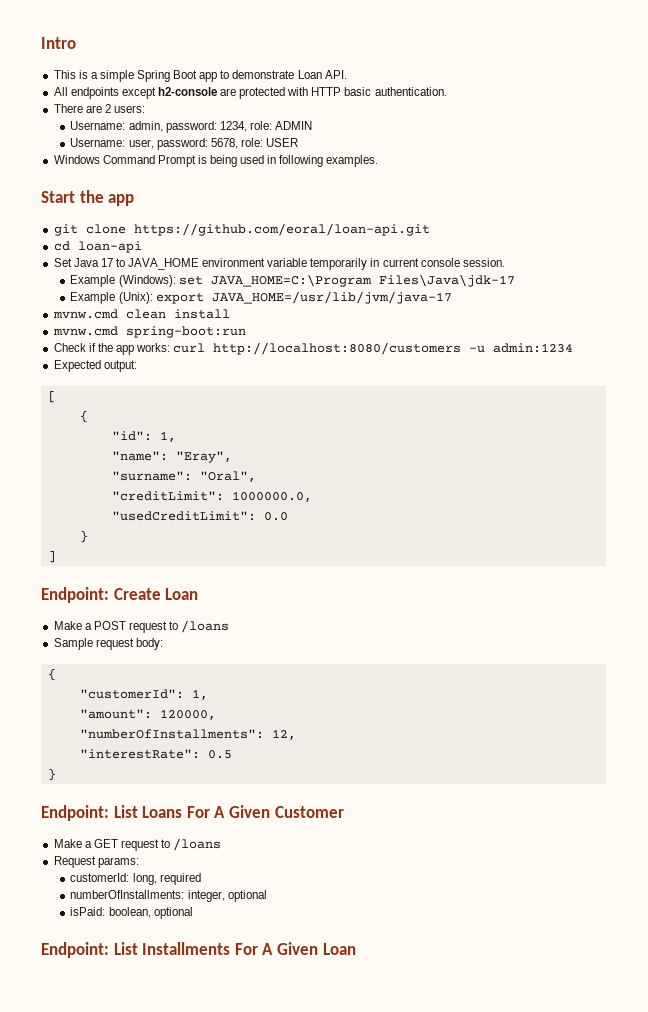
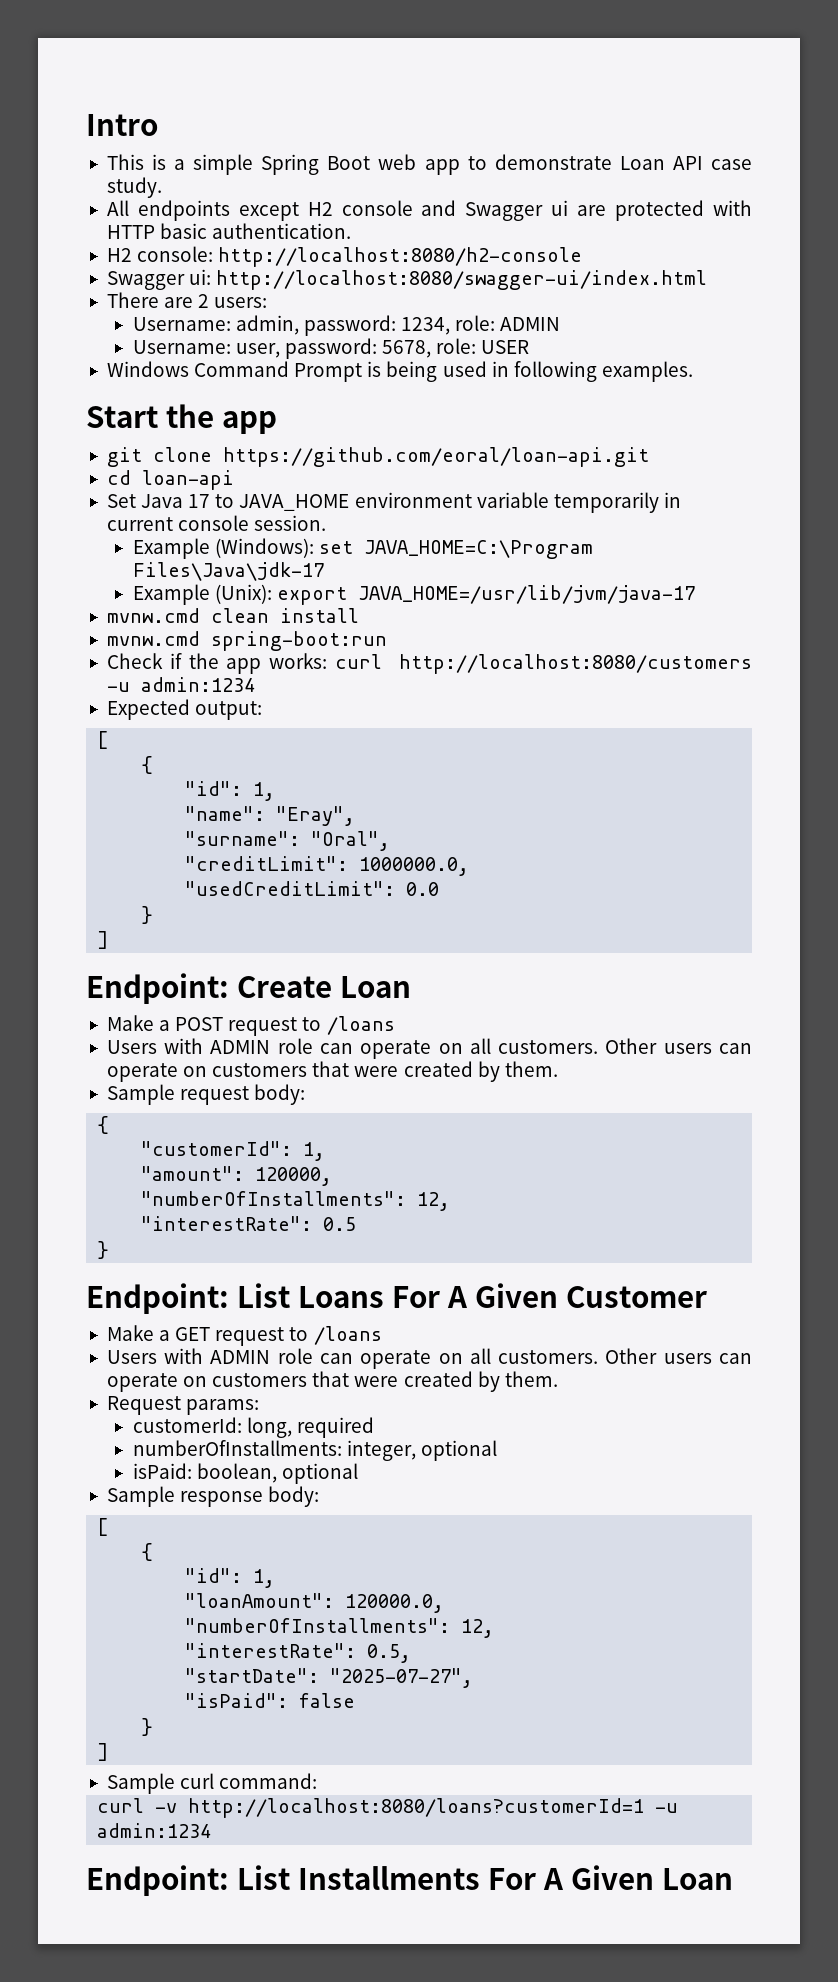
- This is a simple Spring Boot app to demonstrate Loan API.
+ This is a simple Spring Boot web app to demonstrate Loan API case study.
- All endpoints except h2-console are protected with HTTP basic authentication.
+ All endpoints except H2 console and Swagger ui are protected with HTTP basic authentication.
+ H2 console: http://localhost:8080/h2-console
+ Swagger ui: http://localhost:8080/swagger-ui/index.html
  Make a POST request to /loans
+ Users with ADMIN role can operate on all customers. Other users can operate on customers that were created by them.
  Make a GET request to /loans
+ Users with ADMIN role can operate on all customers. Other users can operate on customers that were created by them.
+ Sample response body:
+ [
+ {
+ "id": 1,
+ "loanAmount": 120000.0,
+ "numberOfInstallments": 12,
+ "interestRate": 0.5,
+ "startDate": "2025-07-27",
+ "isPaid": false
+ }
+ ]
+ Sample curl command:
+ curl -v http://localhost:8080/loans?customerId=1 -u admin:1234

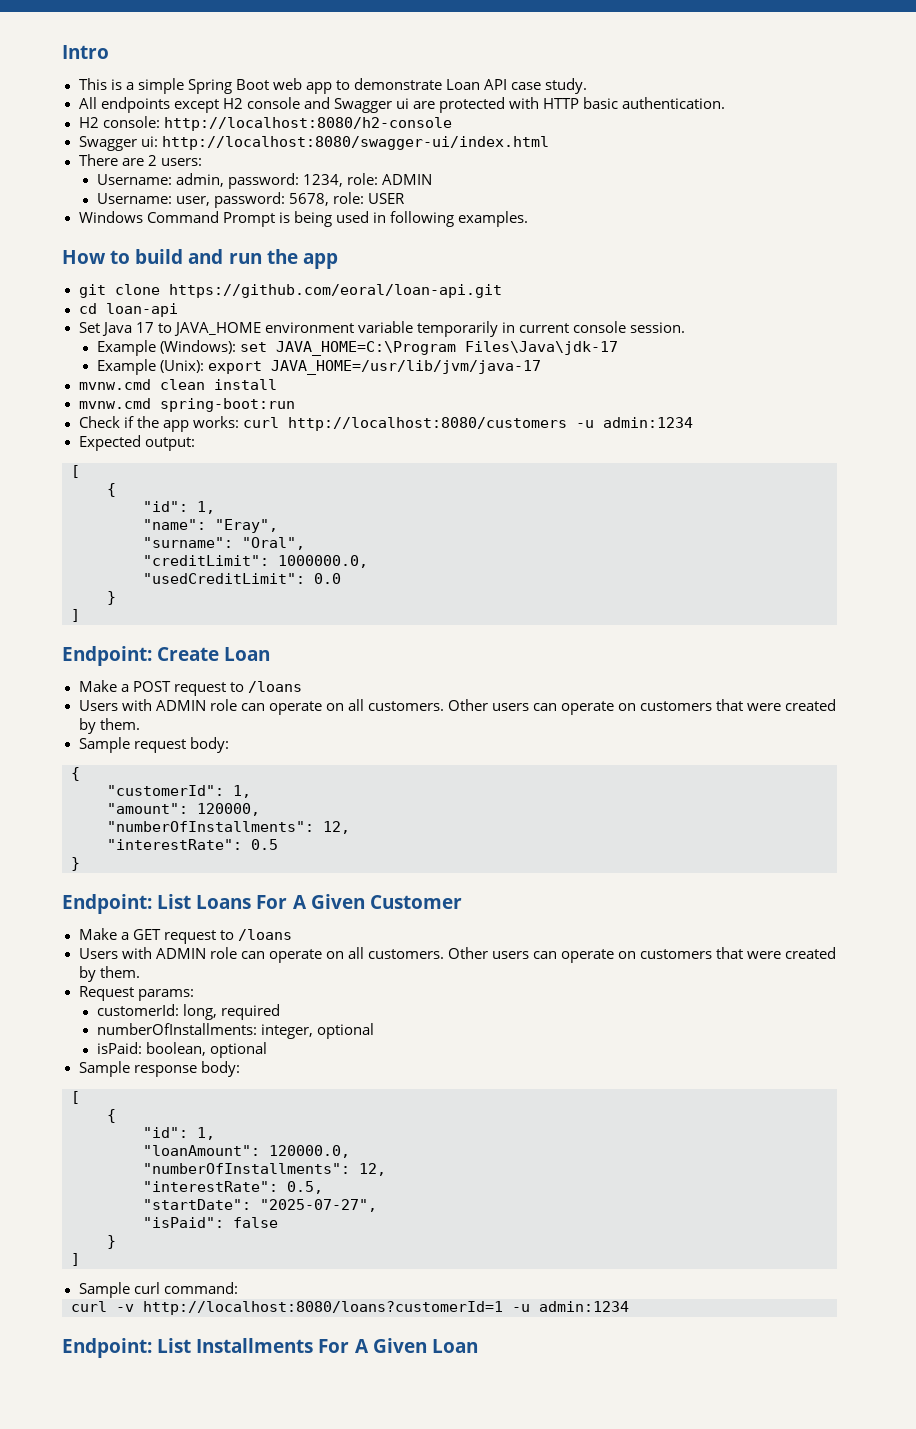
- Start the app
+ How to build and run the app

